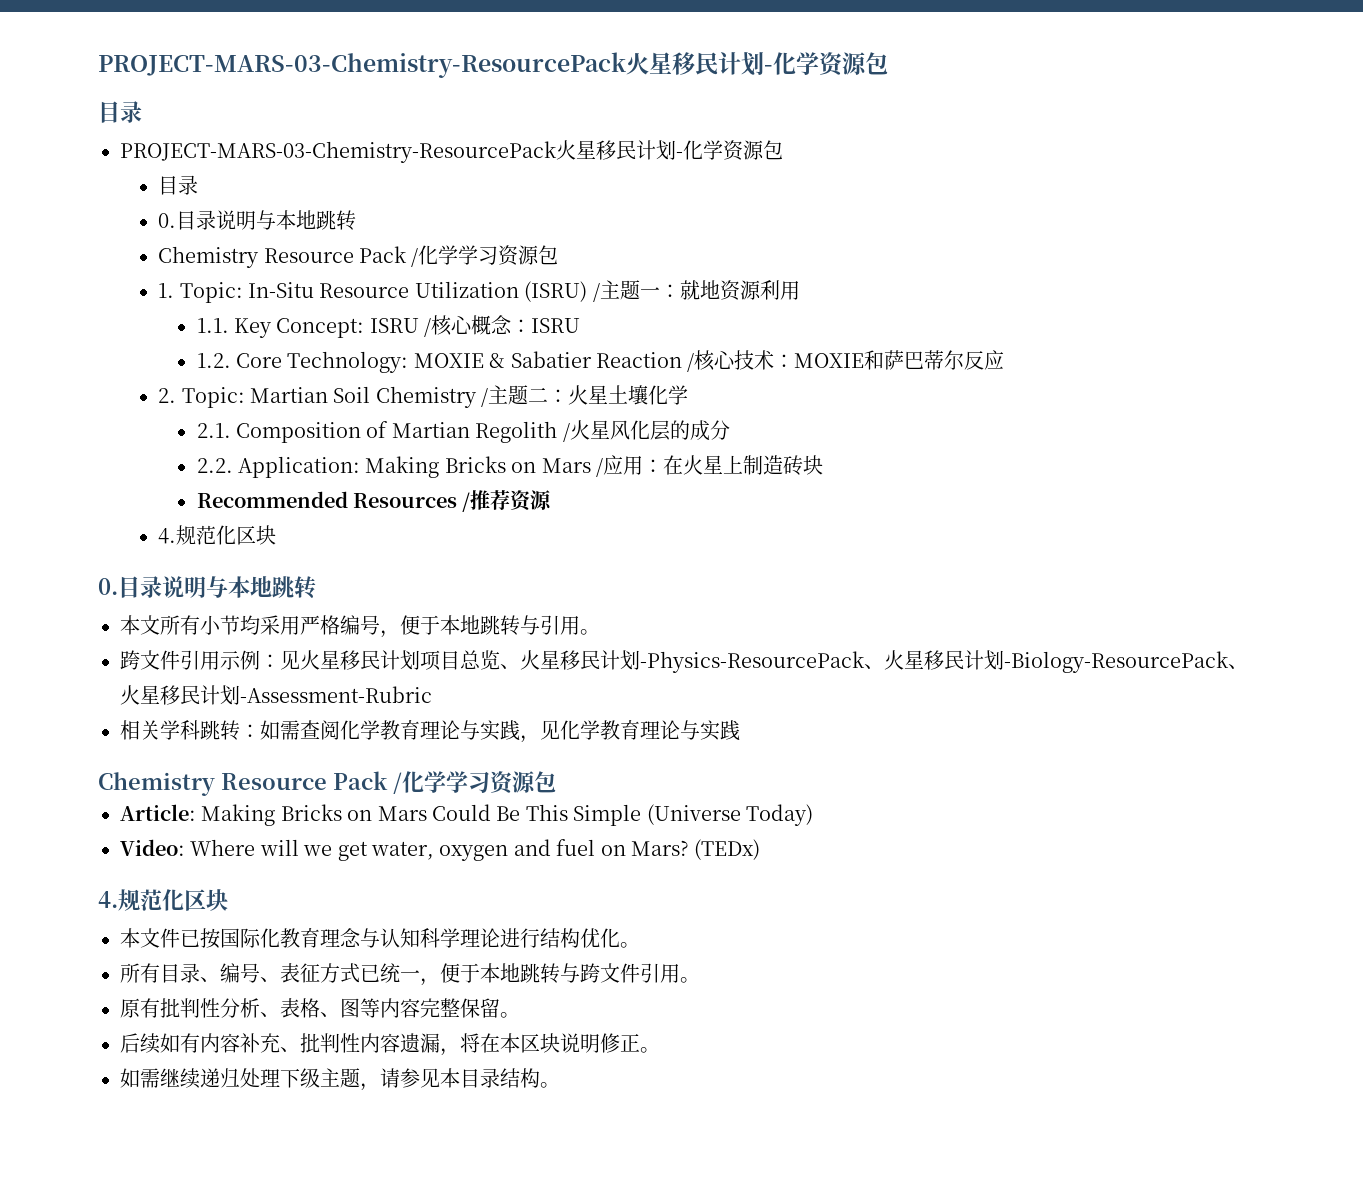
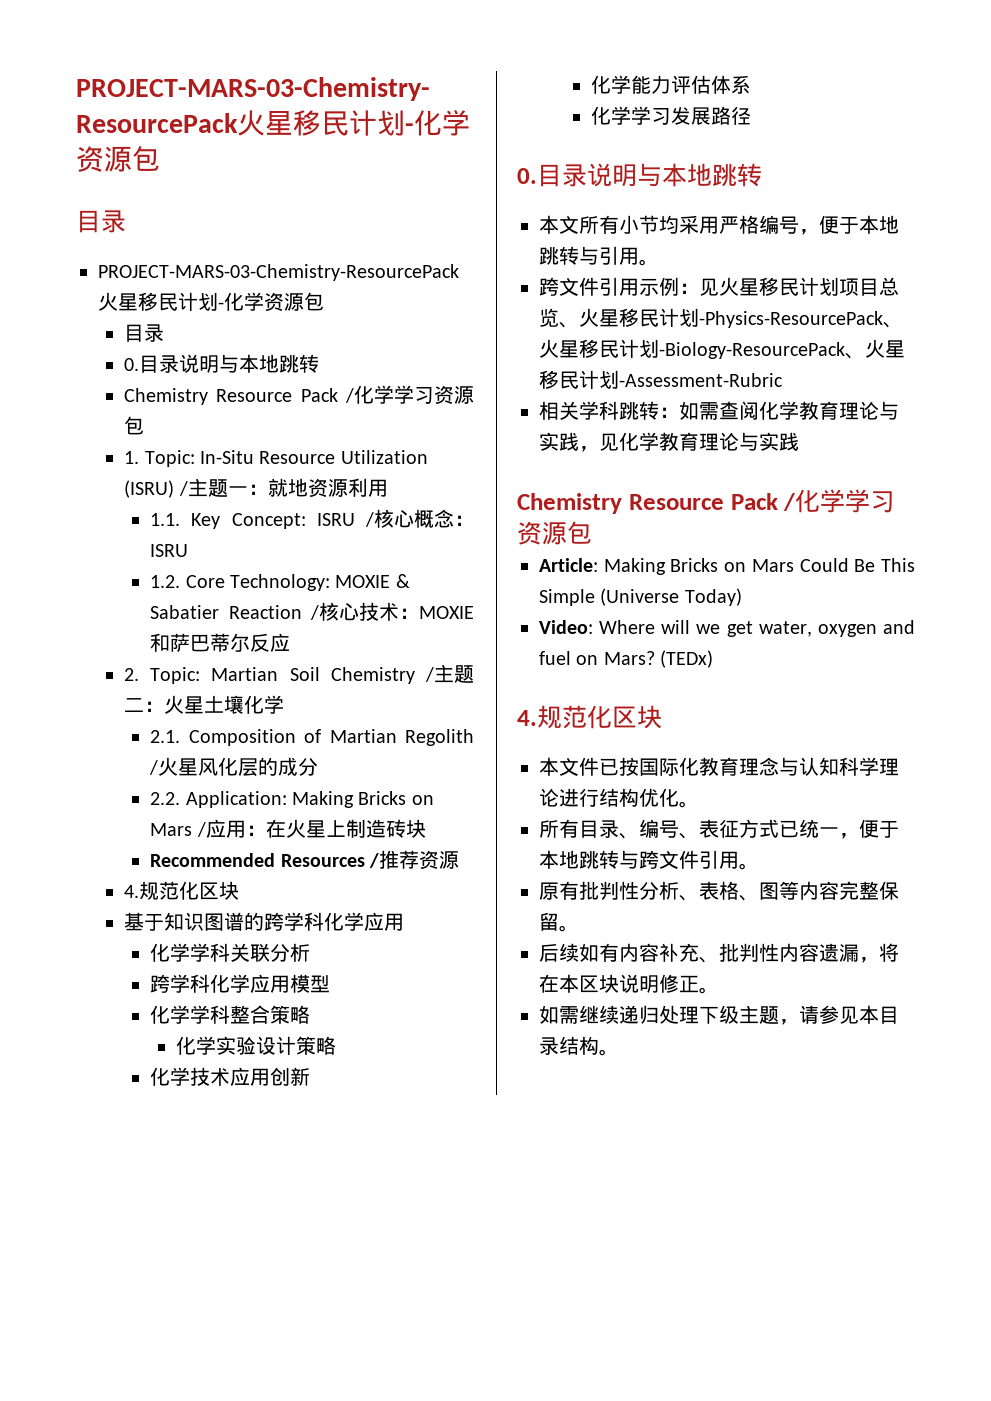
+ 基于知识图谱的跨学科化学应用
+ 化学学科关联分析
+ 跨学科化学应用模型
+ 化学学科整合策略
+ 化学实验设计策略
+ 化学技术应用创新
+ 化学能力评估体系
+ 化学学习发展路径

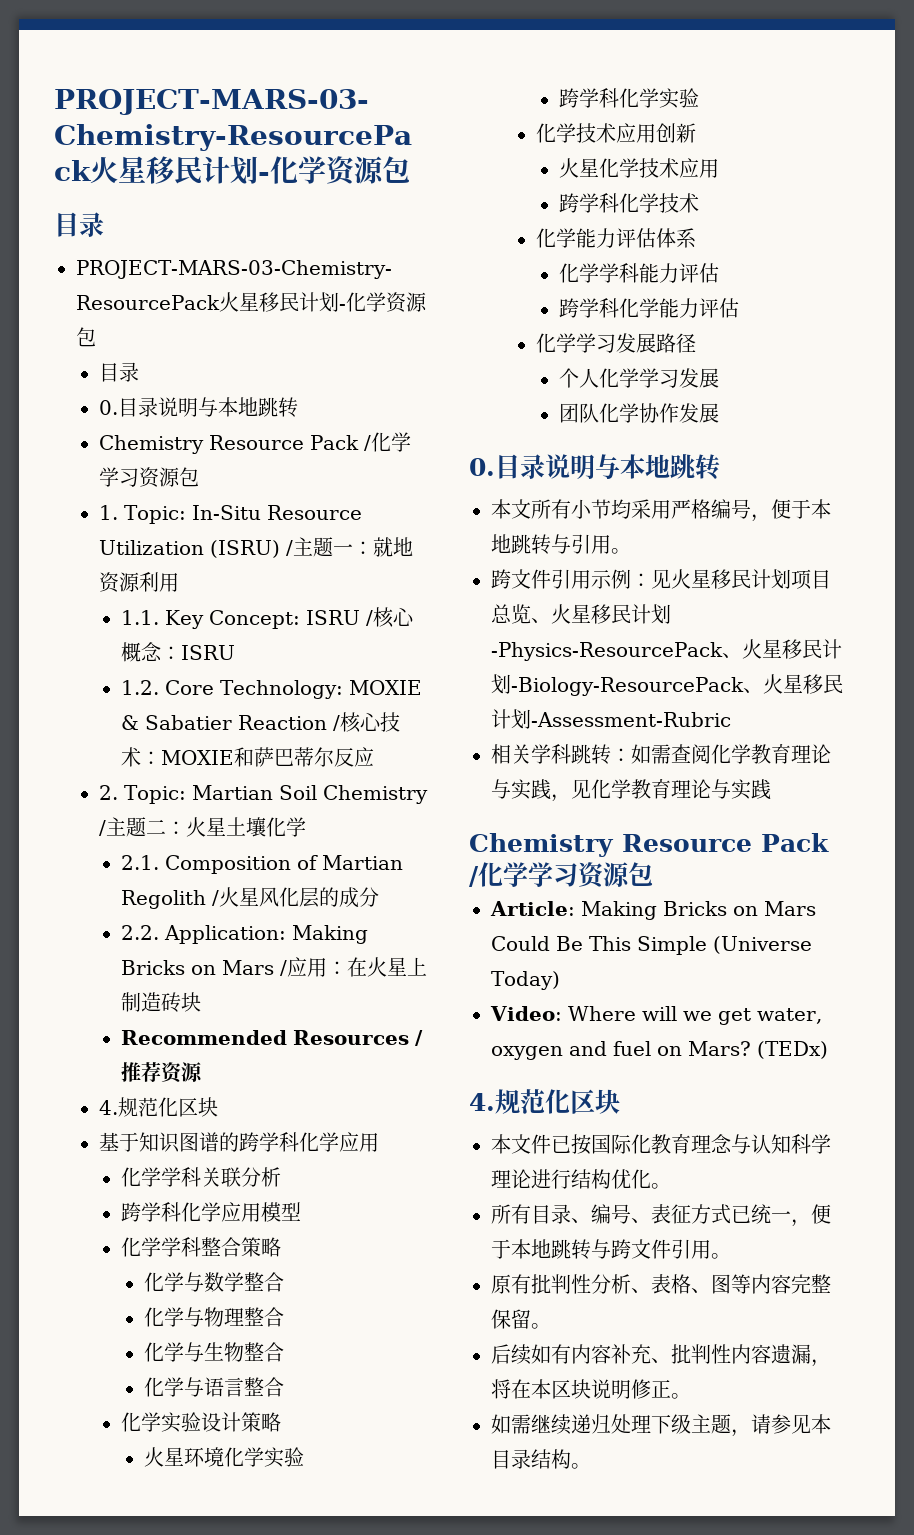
+ 化学与数学整合
+ 化学与物理整合
+ 化学与生物整合
+ 化学与语言整合
  化学实验设计策略
+ 火星环境化学实验
+ 跨学科化学实验
  化学技术应用创新
+ 火星化学技术应用
+ 跨学科化学技术
  化学能力评估体系
+ 化学学科能力评估
+ 跨学科化学能力评估
  化学学习发展路径
+ 个人化学学习发展
+ 团队化学协作发展

